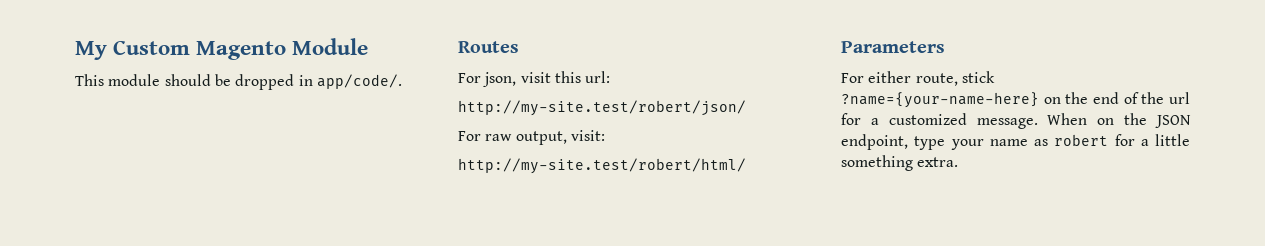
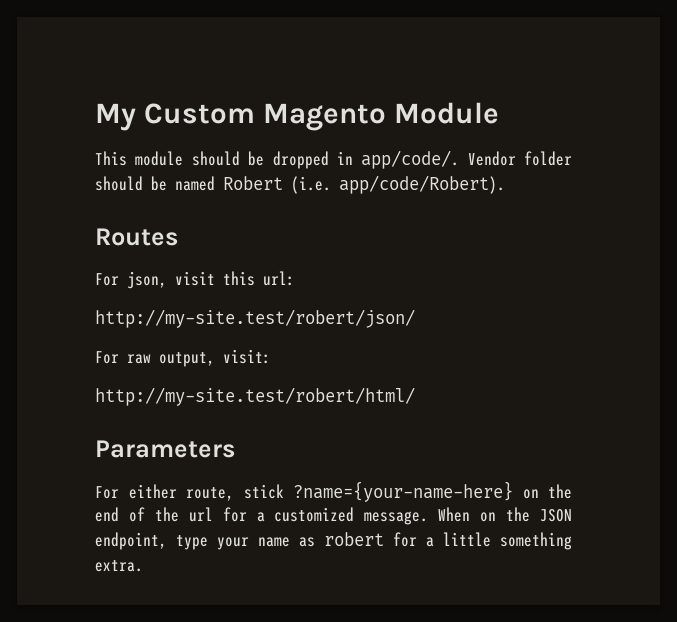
+ Vendor folder should be named Robert (i.e. app/code/Robert).

